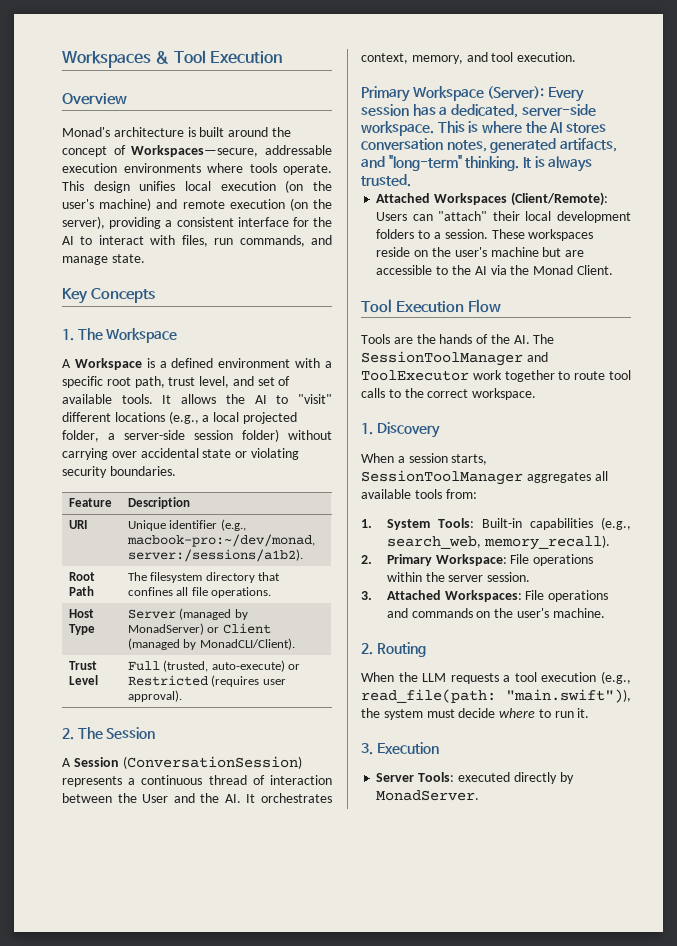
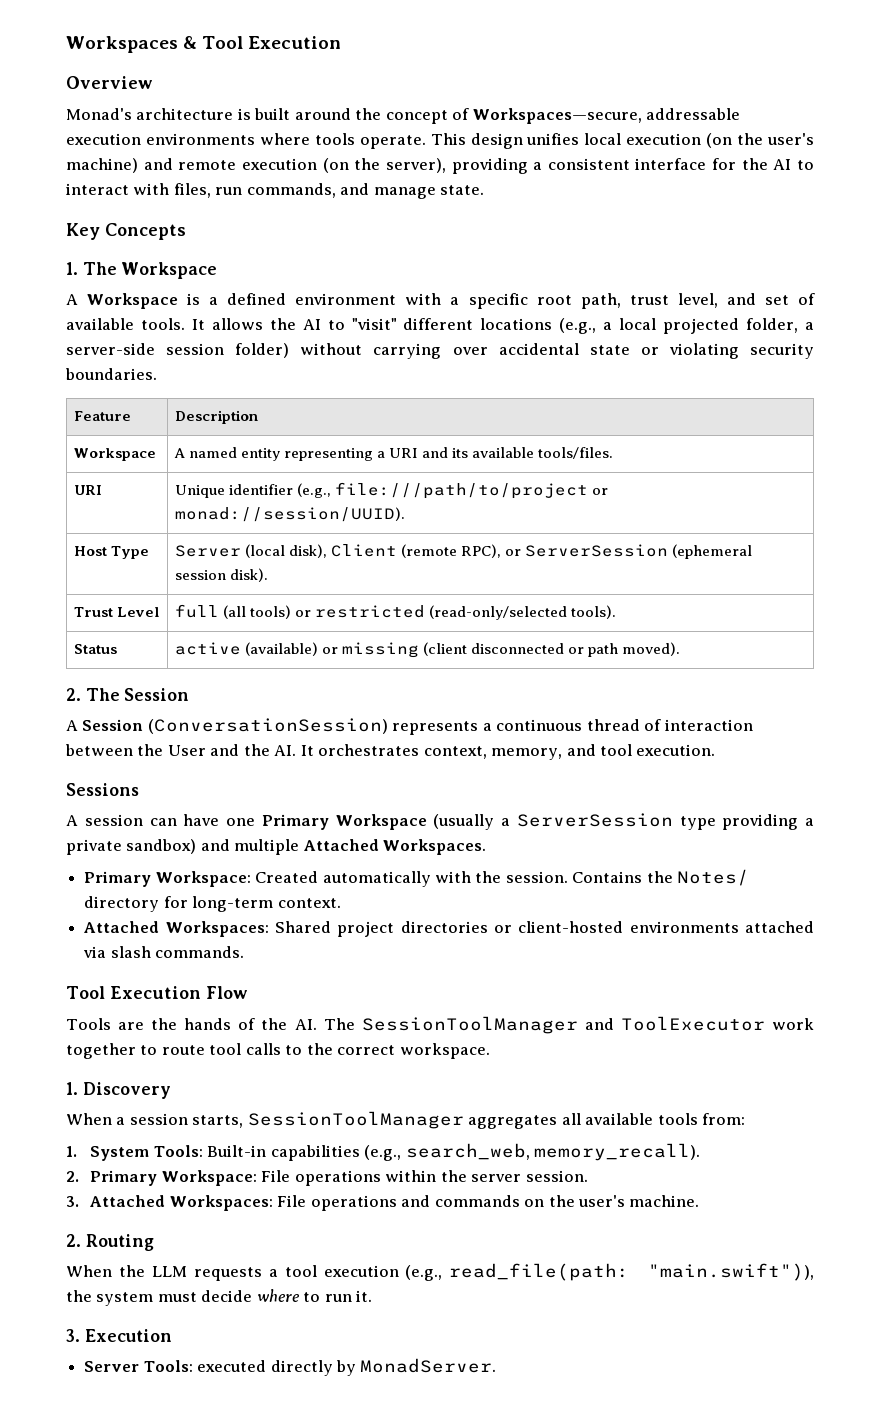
- URI | Unique identifier (e.g., macbook-pro:~/dev/monad, server:/sessions/a1b2).
- Root Path | The filesystem directory that confines all file operations.
- Host Type | Server (managed by MonadServer) or Client (managed by MonadCLI/Client).
- Trust Level | Full (trusted, auto-execute) or Restricted (requires user approval).
+ Workspace | A named entity representing a URI and its available tools/files.
+ URI | Unique identifier (e.g., file:///path/to/project or monad://session/UUID).
+ Host Type | Server (local disk), Client (remote RPC), or ServerSession (ephemeral session disk).
+ Trust Level | full (all tools) or restricted (read-only/selected tools).
+ Status | active (available) or missing (client disconnected or path moved).
- Primary Workspace (Server): Every session has a dedicated, server-side workspace. This is where the AI stores conversation notes, generated artifacts, and "long-term" thinking. It is always trusted.
- Attached Workspaces (Client/Remote): Users can "attach" their local development folders to a session. These workspaces reside on the user's machine but are accessible to the AI via the Monad Client.
+ Sessions
+ A session can have one Primary Workspace (usually a ServerSession type providing a private sandbox) and multiple Attached Workspaces.
+ Primary Workspace: Created automatically with the session. Contains the Notes/ directory for long-term context.
+ Attached Workspaces: Shared project directories or client-hosted environments attached via slash commands.

